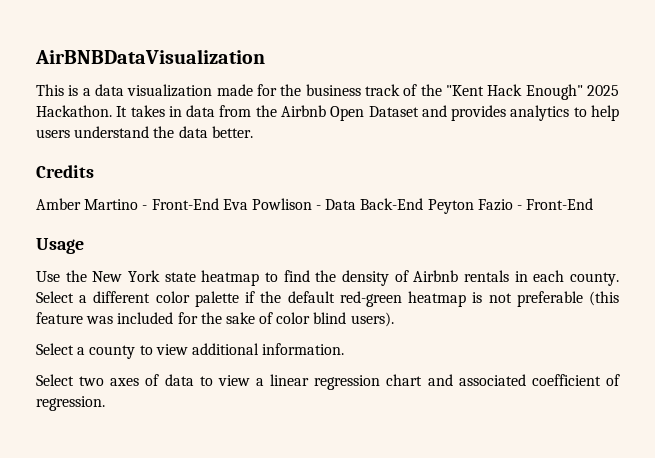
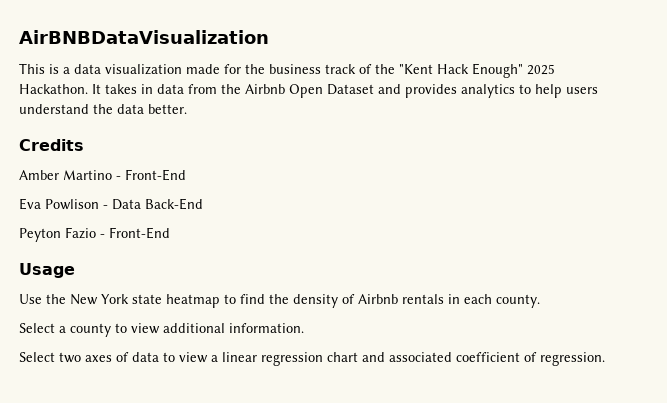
- Amber Martino - Front-End Eva Powlison - Data Back-End Peyton Fazio - Front-End
+ Amber Martino - Front-End
+ Eva Powlison - Data Back-End
+ Peyton Fazio - Front-End
- Select a different color palette if the default red-green heatmap is not preferable (this feature was included for the sake of color blind users).

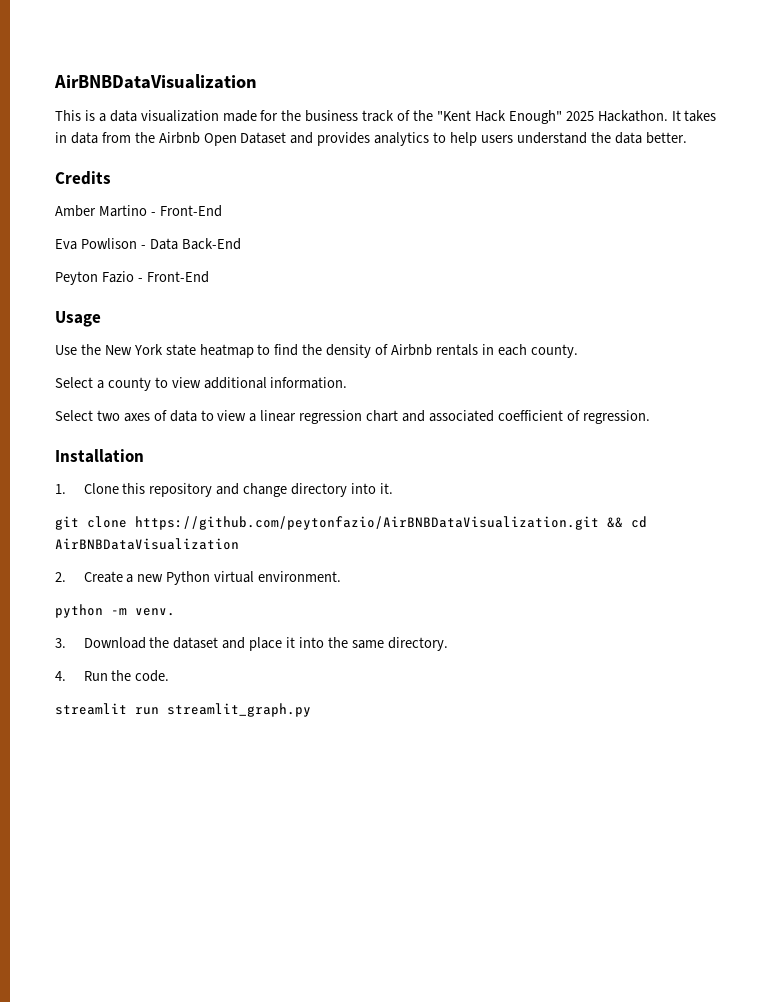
+ Installation
+ 1. Clone this repository and change directory into it.
+ git clone https://github.com/peytonfazio/AirBNBDataVisualization.git && cd AirBNBDataVisualization
+ 2. Create a new Python virtual environment.
+ python -m venv.
+ 3. Download the dataset and place it into the same directory.
+ 4. Run the code.
+ streamlit run streamlit_graph.py

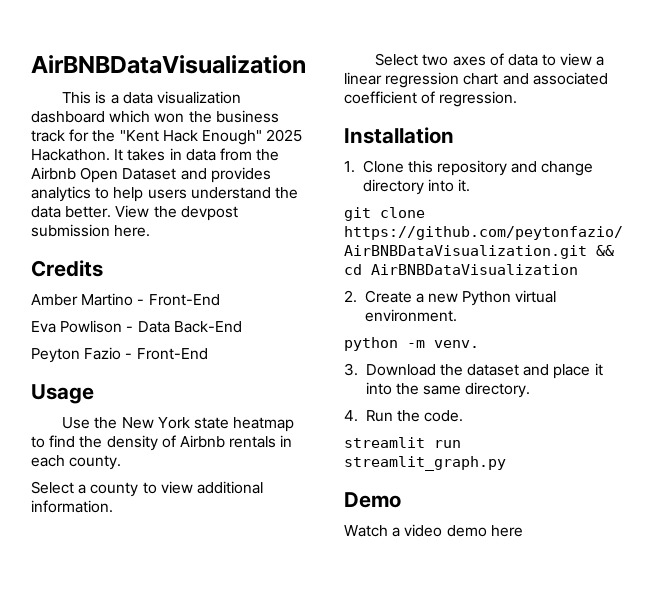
- This is a data visualization made for the business track of the "Kent Hack Enough" 2025 Hackathon.
+ This is a data visualization dashboard which won the business track for the "Kent Hack Enough" 2025 Hackathon.
+ View the devpost submission here.
+ Demo
+ Watch a video demo here

